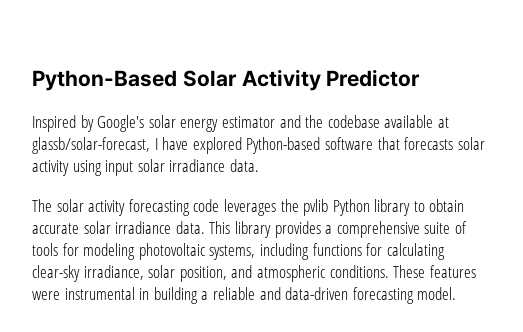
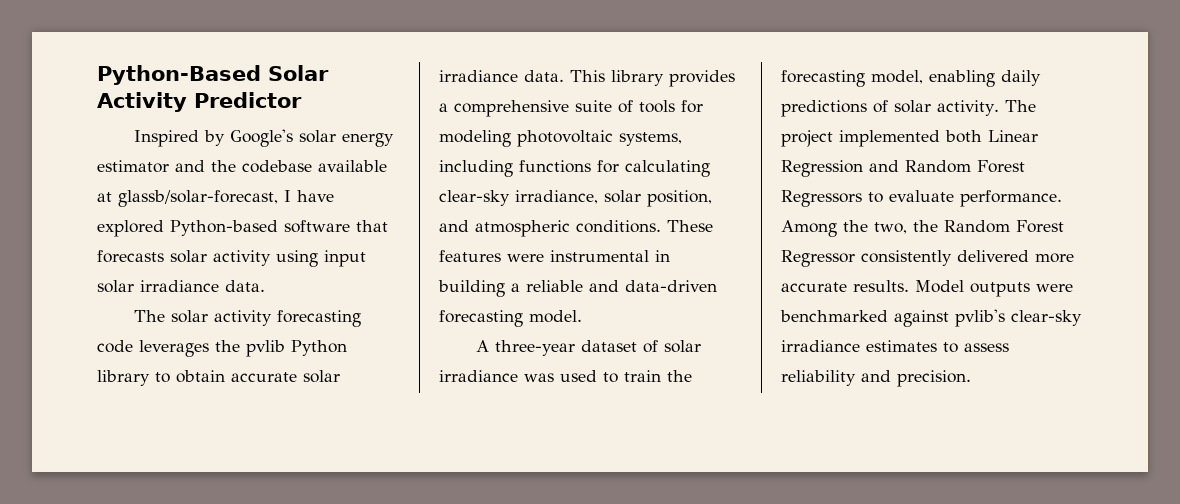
+ A three-year dataset of solar irradiance was used to train the forecasting model, enabling daily predictions of solar activity. The project implemented both Linear Regression and Random Forest Regressors to evaluate performance. Among the two, the Random Forest Regressor consistently delivered more accurate results. Model outputs were benchmarked against pvlib's clear-sky irradiance estimates to assess reliability and precision.

